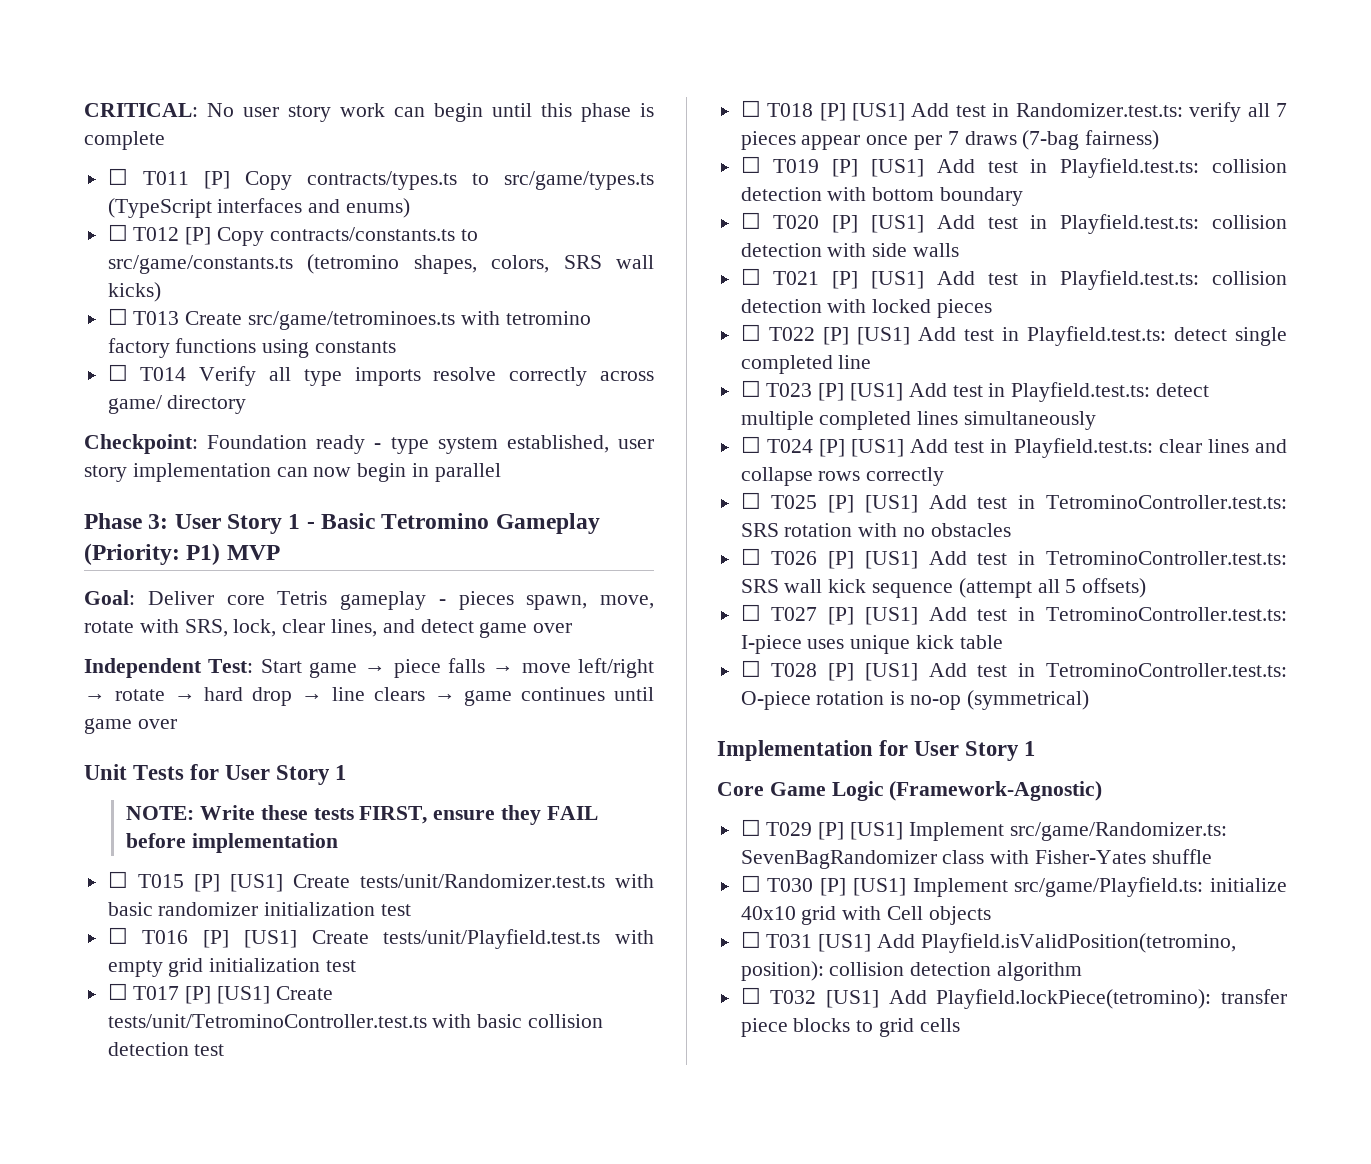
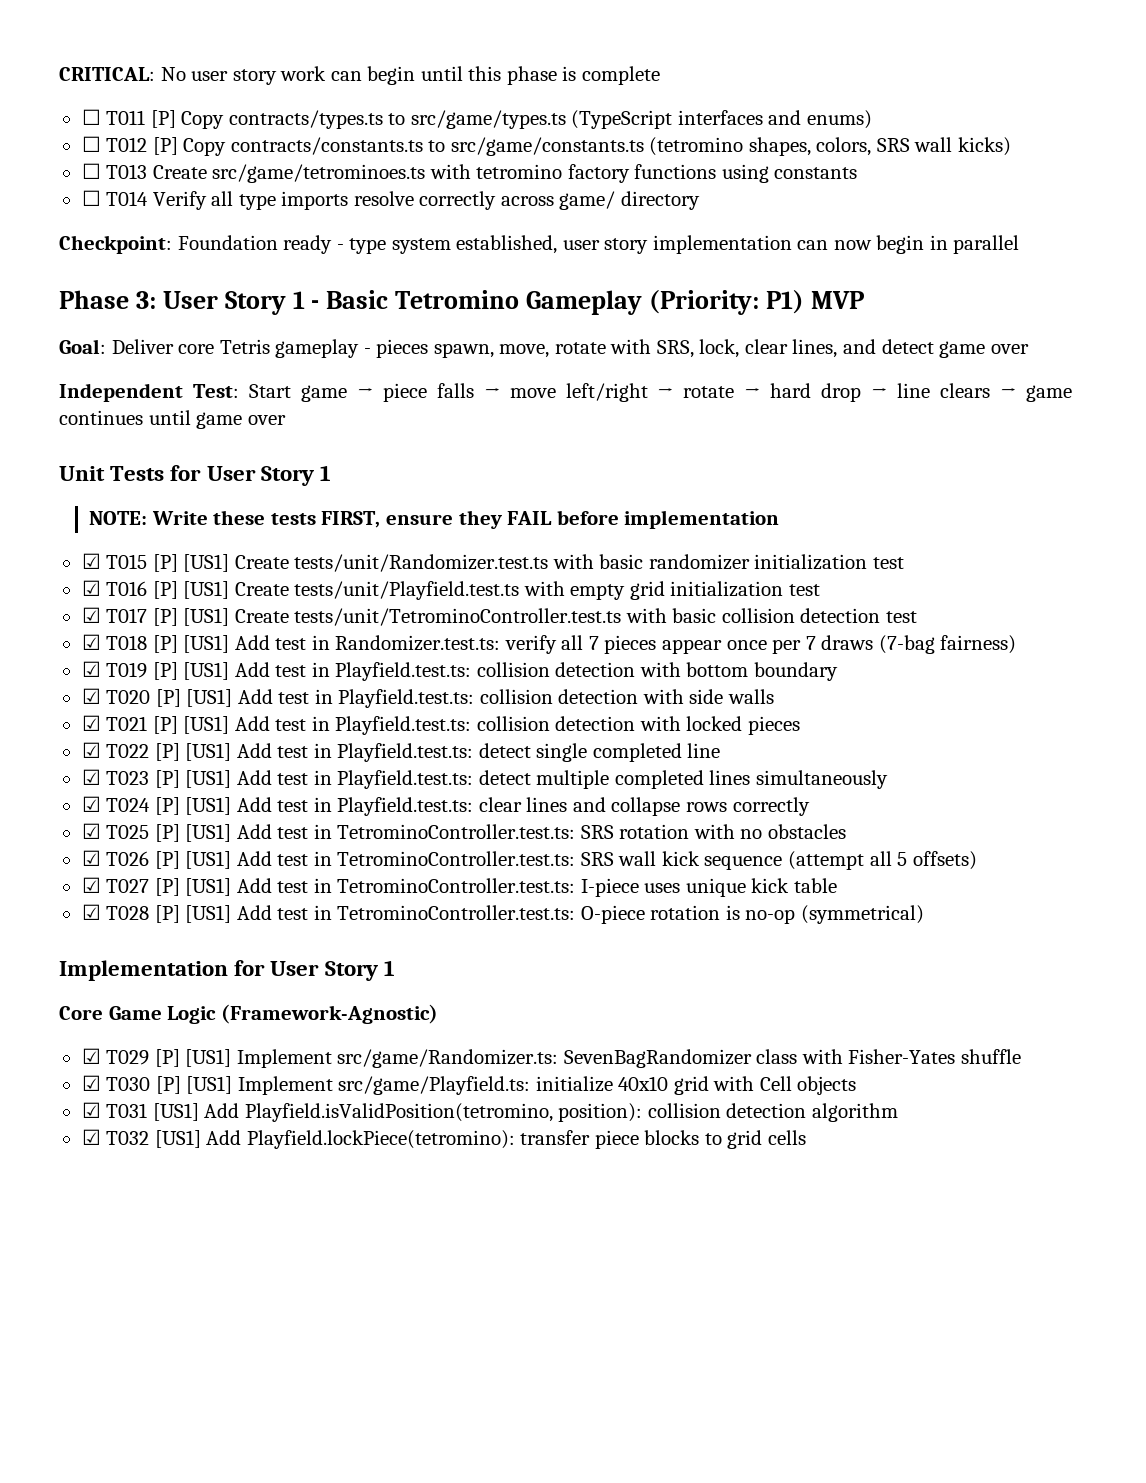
- ☐ T015 [P] [US1] Create tests/unit/Randomizer.test.ts with basic randomizer initialization test
+ ☑ T015 [P] [US1] Create tests/unit/Randomizer.test.ts with basic randomizer initialization test
- ☐ T016 [P] [US1] Create tests/unit/Playfield.test.ts with empty grid initialization test
+ ☑ T016 [P] [US1] Create tests/unit/Playfield.test.ts with empty grid initialization test
- ☐ T017 [P] [US1] Create tests/unit/TetrominoController.test.ts with basic collision detection test
+ ☑ T017 [P] [US1] Create tests/unit/TetrominoController.test.ts with basic collision detection test
- ☐ T018 [P] [US1] Add test in Randomizer.test.ts: verify all 7 pieces appear once per 7 draws (7-bag fairness)
+ ☑ T018 [P] [US1] Add test in Randomizer.test.ts: verify all 7 pieces appear once per 7 draws (7-bag fairness)
- ☐ T019 [P] [US1] Add test in Playfield.test.ts: collision detection with bottom boundary
+ ☑ T019 [P] [US1] Add test in Playfield.test.ts: collision detection with bottom boundary
- ☐ T020 [P] [US1] Add test in Playfield.test.ts: collision detection with side walls
+ ☑ T020 [P] [US1] Add test in Playfield.test.ts: collision detection with side walls
- ☐ T021 [P] [US1] Add test in Playfield.test.ts: collision detection with locked pieces
+ ☑ T021 [P] [US1] Add test in Playfield.test.ts: collision detection with locked pieces
- ☐ T022 [P] [US1] Add test in Playfield.test.ts: detect single completed line
+ ☑ T022 [P] [US1] Add test in Playfield.test.ts: detect single completed line
- ☐ T023 [P] [US1] Add test in Playfield.test.ts: detect multiple completed lines simultaneously
+ ☑ T023 [P] [US1] Add test in Playfield.test.ts: detect multiple completed lines simultaneously
- ☐ T024 [P] [US1] Add test in Playfield.test.ts: clear lines and collapse rows correctly
+ ☑ T024 [P] [US1] Add test in Playfield.test.ts: clear lines and collapse rows correctly
- ☐ T025 [P] [US1] Add test in TetrominoController.test.ts: SRS rotation with no obstacles
+ ☑ T025 [P] [US1] Add test in TetrominoController.test.ts: SRS rotation with no obstacles
- ☐ T026 [P] [US1] Add test in TetrominoController.test.ts: SRS wall kick sequence (attempt all 5 offsets)
+ ☑ T026 [P] [US1] Add test in TetrominoController.test.ts: SRS wall kick sequence (attempt all 5 offsets)
- ☐ T027 [P] [US1] Add test in TetrominoController.test.ts: I-piece uses unique kick table
+ ☑ T027 [P] [US1] Add test in TetrominoController.test.ts: I-piece uses unique kick table
- ☐ T028 [P] [US1] Add test in TetrominoController.test.ts: O-piece rotation is no-op (symmetrical)
+ ☑ T028 [P] [US1] Add test in TetrominoController.test.ts: O-piece rotation is no-op (symmetrical)
- ☐ T029 [P] [US1] Implement src/game/Randomizer.ts: SevenBagRandomizer class with Fisher-Yates shuffle
+ ☑ T029 [P] [US1] Implement src/game/Randomizer.ts: SevenBagRandomizer class with Fisher-Yates shuffle
- ☐ T030 [P] [US1] Implement src/game/Playfield.ts: initialize 40x10 grid with Cell objects
+ ☑ T030 [P] [US1] Implement src/game/Playfield.ts: initialize 40x10 grid with Cell objects
- ☐ T031 [US1] Add Playfield.isValidPosition(tetromino, position): collision detection algorithm
+ ☑ T031 [US1] Add Playfield.isValidPosition(tetromino, position): collision detection algorithm
- ☐ T032 [US1] Add Playfield.lockPiece(tetromino): transfer piece blocks to grid cells
+ ☑ T032 [US1] Add Playfield.lockPiece(tetromino): transfer piece blocks to grid cells

